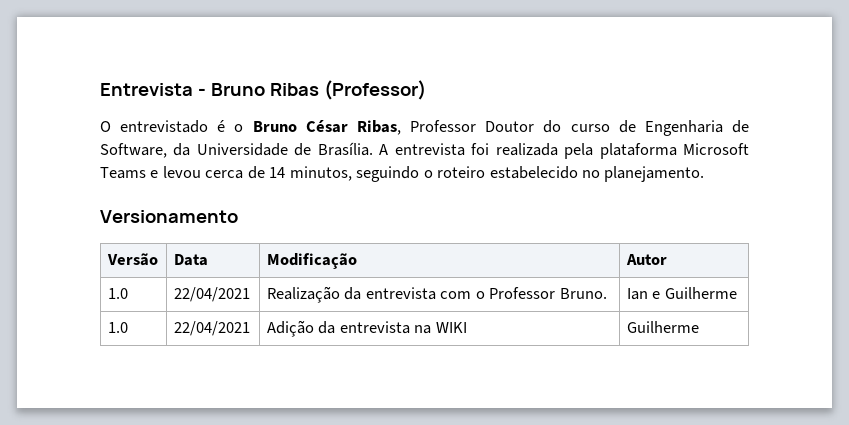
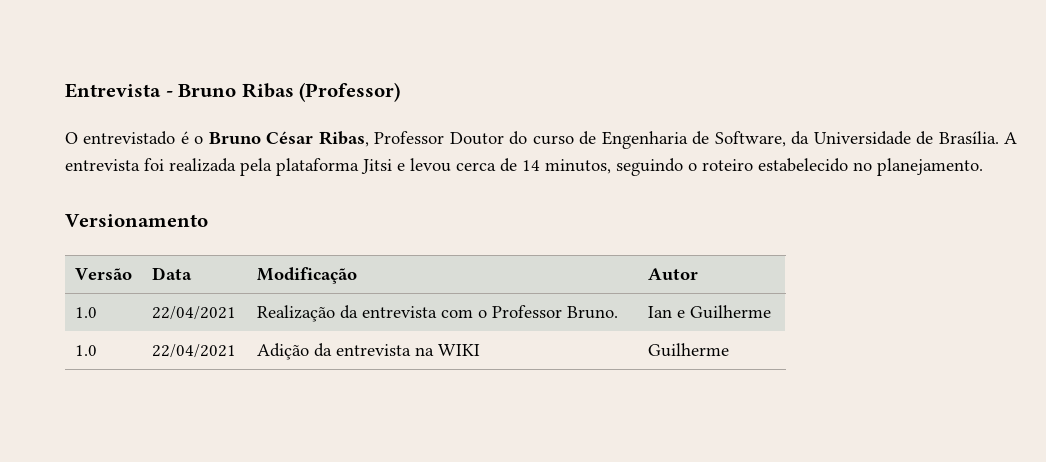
- A entrevista foi realizada pela plataforma Microsoft Teams e levou cerca de 14 minutos, seguindo o roteiro estabelecido no planejamento.
+ A entrevista foi realizada pela plataforma Jitsi e levou cerca de 14 minutos, seguindo o roteiro estabelecido no planejamento.

